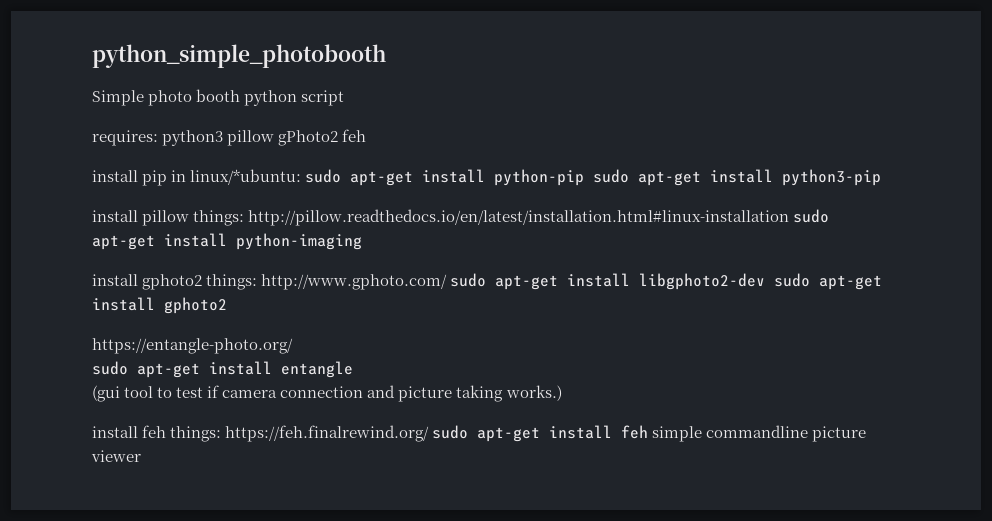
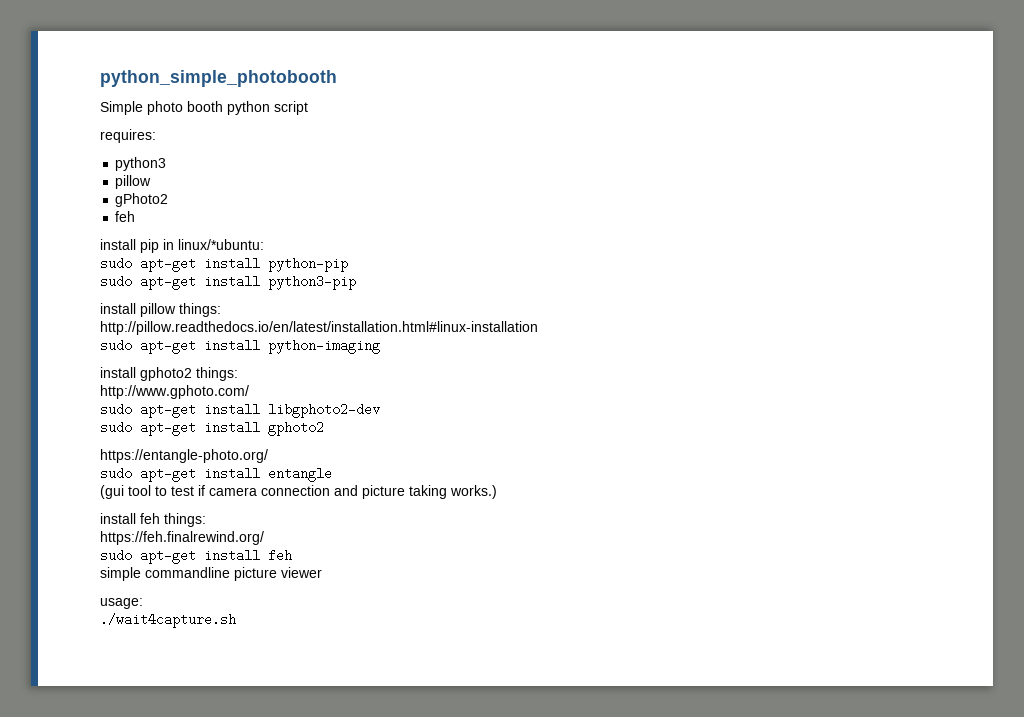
- requires: python3 pillow gPhoto2 feh
+ requires:
+ python3
+ pillow
+ gPhoto2
+ feh
- install pip in linux/*ubuntu: sudo apt-get install python-pip sudo apt-get install python3-pip
+ install pip in linux/*ubuntu:
+ sudo apt-get install python-pip
+ sudo apt-get install python3-pip
- install pillow things: http://pillow.readthedocs.io/en/latest/installation.html#linux-installation sudo apt-get install python-imaging
+ install pillow things:
+ http://pillow.readthedocs.io/en/latest/installation.html#linux-installation
+ sudo apt-get install python-imaging
- install gphoto2 things: http://www.gphoto.com/ sudo apt-get install libgphoto2-dev sudo apt-get install gphoto2
+ install gphoto2 things:
+ http://www.gphoto.com/
+ sudo apt-get install libgphoto2-dev
+ sudo apt-get install gphoto2
- install feh things: https://feh.finalrewind.org/ sudo apt-get install feh simple commandline picture viewer
+ install feh things:
+ https://feh.finalrewind.org/
+ sudo apt-get install feh
+ simple commandline picture viewer
+ usage:
+ ./wait4capture.sh

